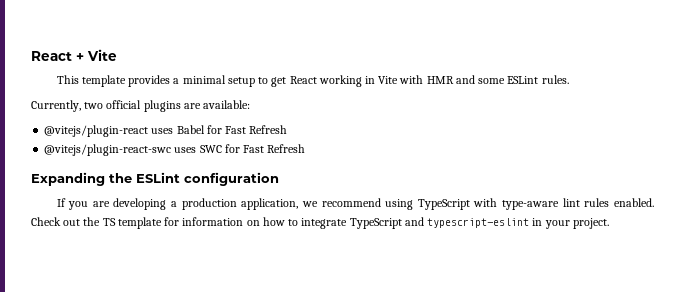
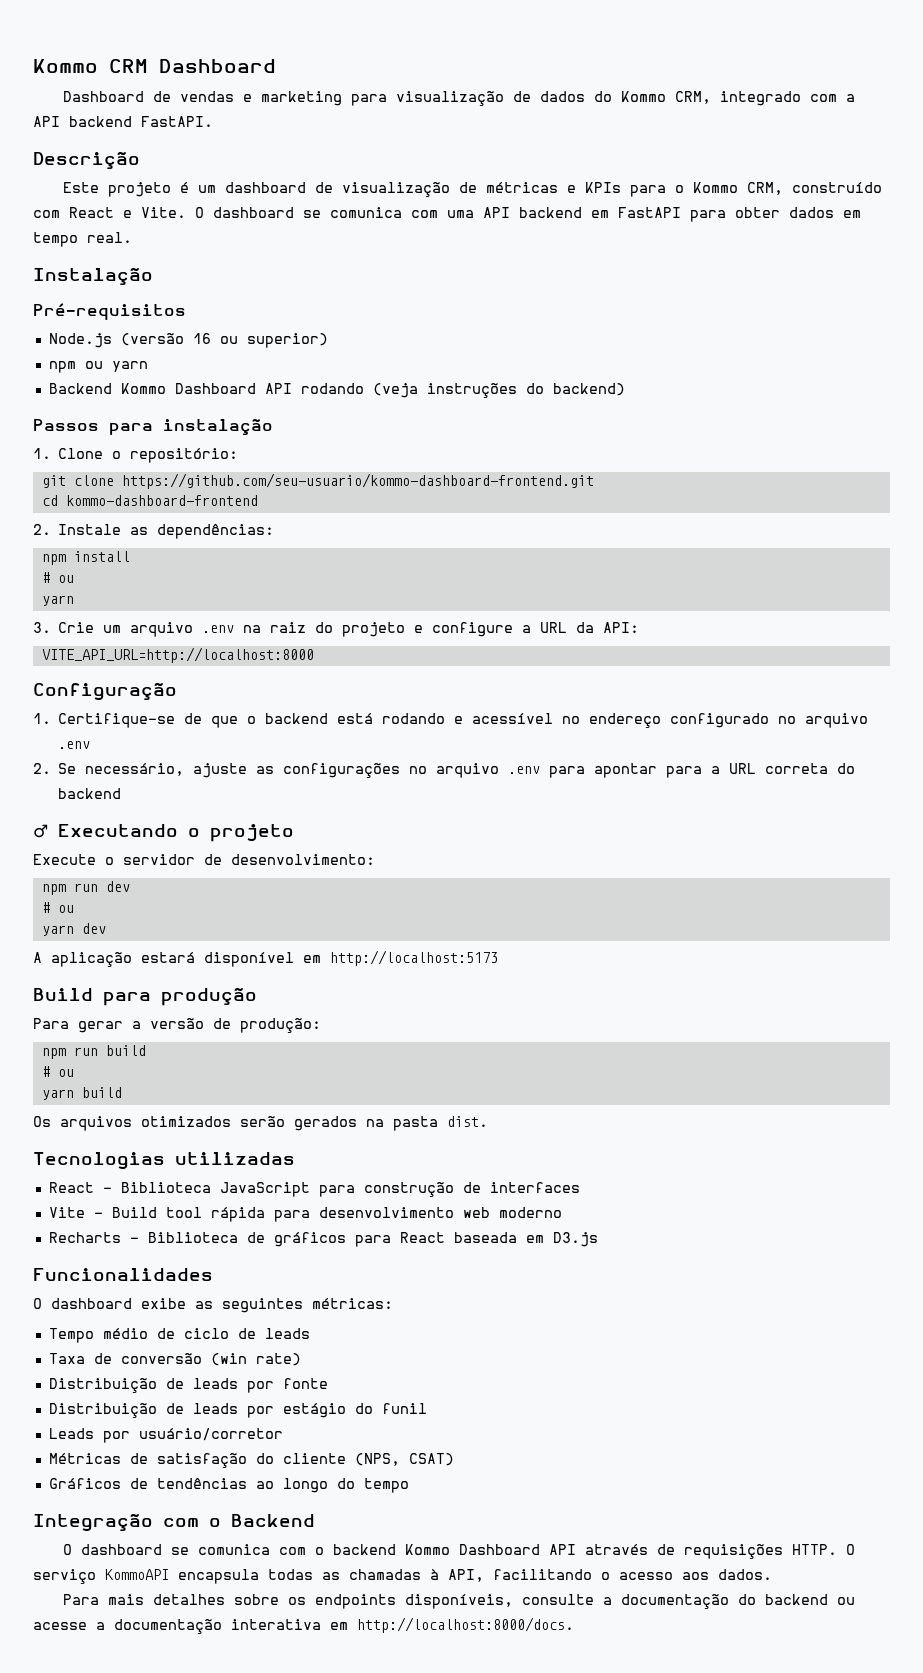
- React + Vite
- This template provides a minimal setup to get React working in Vite with HMR and some ESLint rules.
- Currently, two official plugins are available:
- @vitejs/plugin-react uses Babel for Fast Refresh
- @vitejs/plugin-react-swc uses SWC for Fast Refresh
- Expanding the ESLint configuration
- If you are developing a production application, we recommend using TypeScript with type-aware lint rules enabled. Check out the TS template for information on how to integrate TypeScript and typescript-eslint in your project.
+ Kommo CRM Dashboard
+ Dashboard de vendas e marketing para visualização de dados do Kommo CRM, integrado com a API backend FastAPI.
+ Descrição
+ Este projeto é um dashboard de visualização de métricas e KPIs para o Kommo CRM, construído com React e Vite. O dashboard se comunica com uma API backend em FastAPI para obter dados em tempo real.
+ Instalação
+ Pré-requisitos
+ Node.js (versão 16 ou superior)
+ npm ou yarn
+ Backend Kommo Dashboard API rodando (veja instruções do backend)
+ Passos para instalação
+ 1. Clone o repositório:
+ git clone https://github.com/seu-usuario/kommo-dashboard-frontend.git
+ cd kommo-dashboard-frontend
+ 2. Instale as dependências:
+ npm install
+ # ou
+ yarn
+ 3. Crie um arquivo .env na raiz do projeto e configure a URL da API:
+ VITE_API_URL=http://localhost:8000
+ Configuração
+ 1. Certifique-se de que o backend está rodando e acessível no endereço configurado no arquivo .env
+ 2. Se necessário, ajuste as configurações no arquivo .env para apontar para a URL correta do backend
+ ♂ Executando o projeto
+ Execute o servidor de desenvolvimento:
+ npm run dev
+ # ou
+ yarn dev
+ A aplicação estará disponível em http://localhost:5173
+ Build para produção
+ Para gerar a versão de produção:
+ npm run build
+ # ou
+ yarn build
+ Os arquivos otimizados serão gerados na pasta dist.
+ Tecnologias utilizadas
+ React - Biblioteca JavaScript para construção de interfaces
+ Vite - Build tool rápida para desenvolvimento web moderno
+ Recharts - Biblioteca de gráficos para React baseada em D3.js
+ Funcionalidades
+ O dashboard exibe as seguintes métricas:
+ Tempo médio de ciclo de leads
+ Taxa de conversão (win rate)
+ Distribuição de leads por fonte
+ Distribuição de leads por estágio do funil
+ Leads por usuário/corretor
+ Métricas de satisfação do cliente (NPS, CSAT)
+ Gráficos de tendências ao longo do tempo
+ Integração com o Backend
+ O dashboard se comunica com o backend Kommo Dashboard API através de requisições HTTP. O serviço KommoAPI encapsula todas as chamadas à API, facilitando o acesso aos dados.
+ Para mais detalhes sobre os endpoints disponíveis, consulte a documentação do backend ou acesse a documentação interativa em http://localhost:8000/docs.

